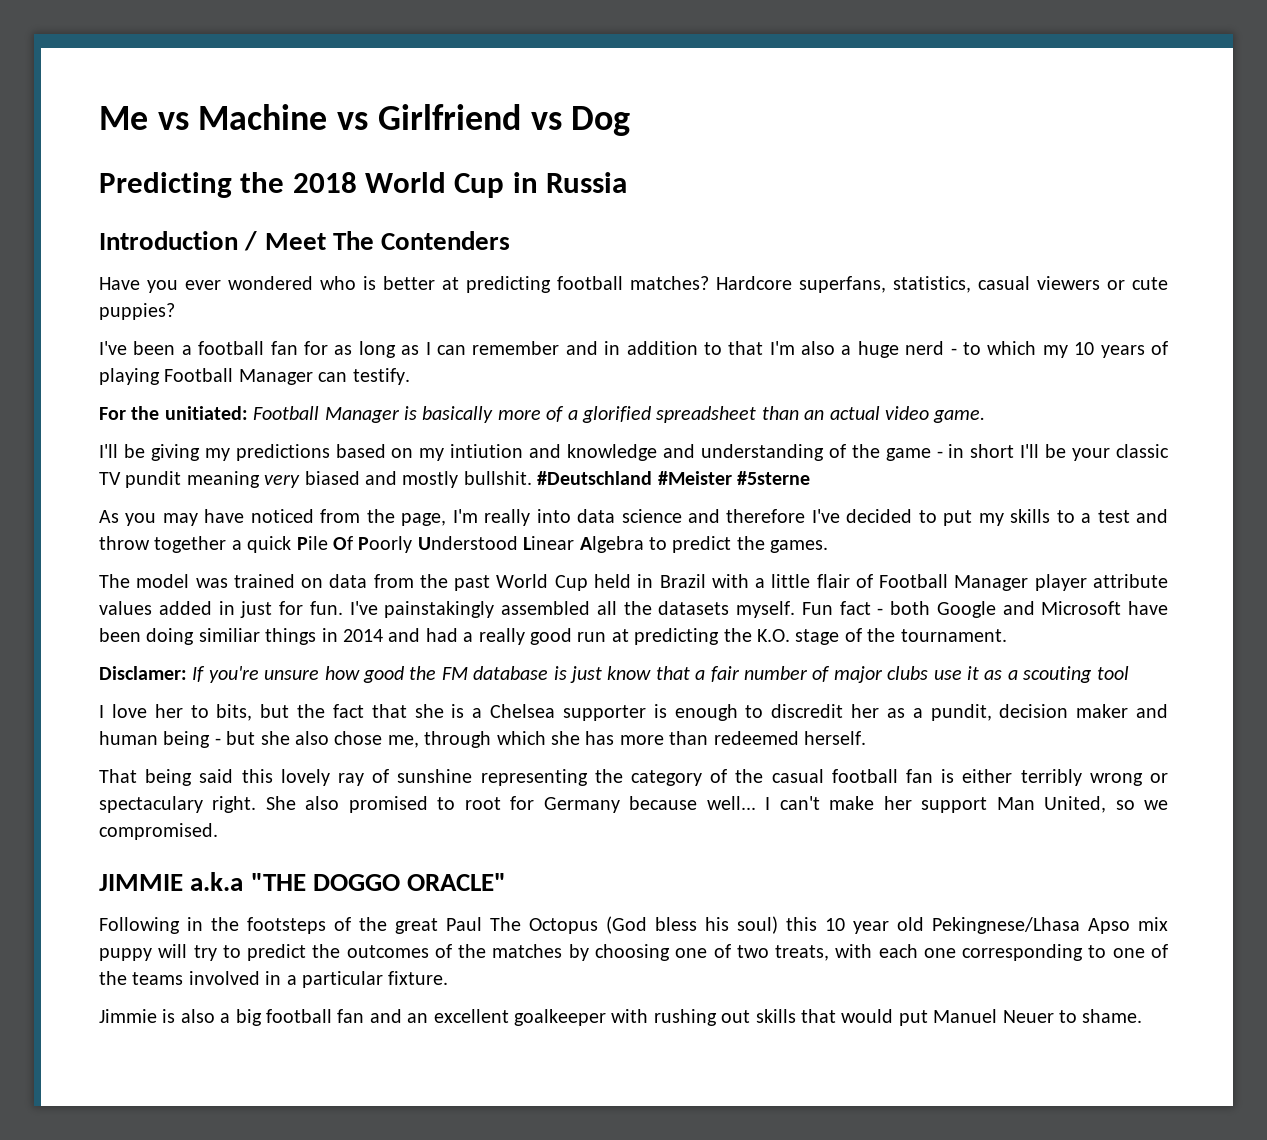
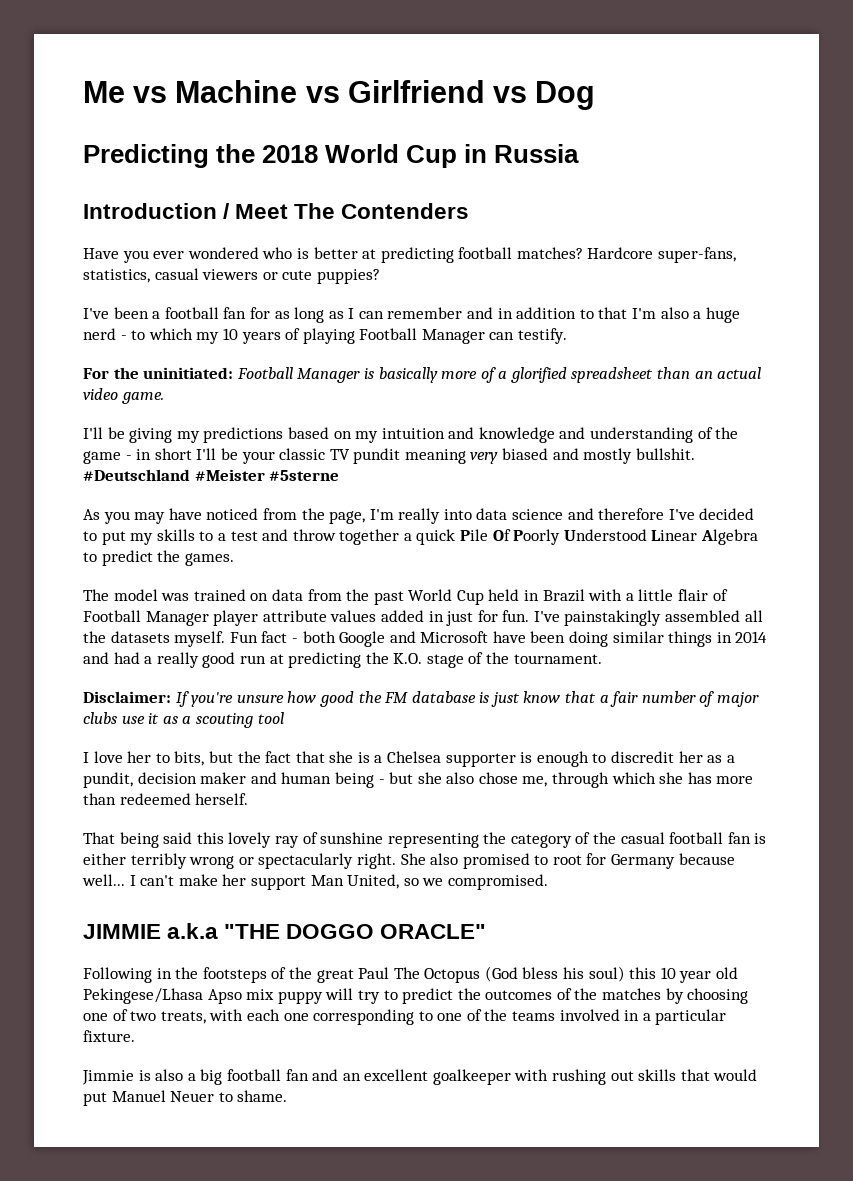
- Hardcore superfans, statistics, casual viewers or cute puppies?
+ Hardcore super-fans, statistics, casual viewers or cute puppies?
- For the unitiated: Football Manager is basically more of a glorified spreadsheet than an actual video game.
+ For the uninitiated: Football Manager is basically more of a glorified spreadsheet than an actual video game.
- I'll be giving my predictions based on my intiution and knowledge and understanding of the game - in short I'll be your classic TV pundit meaning very biased and mostly bullshit.
+ I'll be giving my predictions based on my intuition and knowledge and understanding of the game - in short I'll be your classic TV pundit meaning very biased and mostly bullshit.
- Fun fact - both Google and Microsoft have been doing similiar things in 2014 and had a really good run at predicting the K.O. stage of the tournament.
+ Fun fact - both Google and Microsoft have been doing similar things in 2014 and had a really good run at predicting the K.O. stage of the tournament.
- Disclamer: If you're unsure how good the FM database is just know that a fair number of major clubs use it as a scouting tool
+ Disclaimer: If you're unsure how good the FM database is just know that a fair number of major clubs use it as a scouting tool
- That being said this lovely ray of sunshine representing the category of the casual football fan is either terribly wrong or spectaculary right.
+ That being said this lovely ray of sunshine representing the category of the casual football fan is either terribly wrong or spectacularly right.
- Following in the footsteps of the great Paul The Octopus (God bless his soul) this 10 year old Pekingnese/Lhasa Apso mix puppy will try to predict the outcomes of the matches by choosing one of two treats, with each one corresponding to one of the teams involved in a particular fixture.
+ Following in the footsteps of the great Paul The Octopus (God bless his soul) this 10 year old Pekingese/Lhasa Apso mix puppy will try to predict the outcomes of the matches by choosing one of two treats, with each one corresponding to one of the teams involved in a particular fixture.

